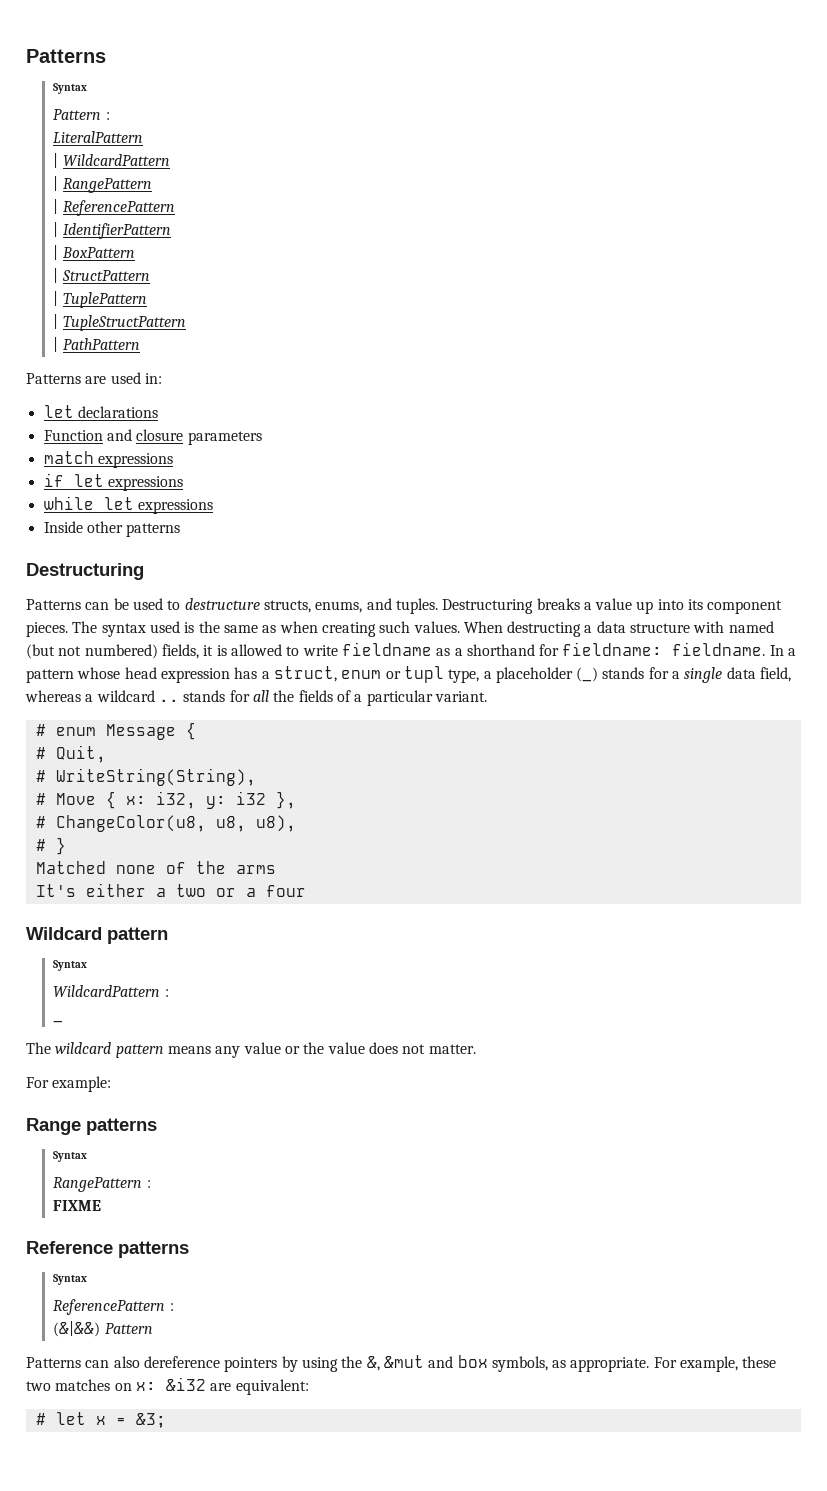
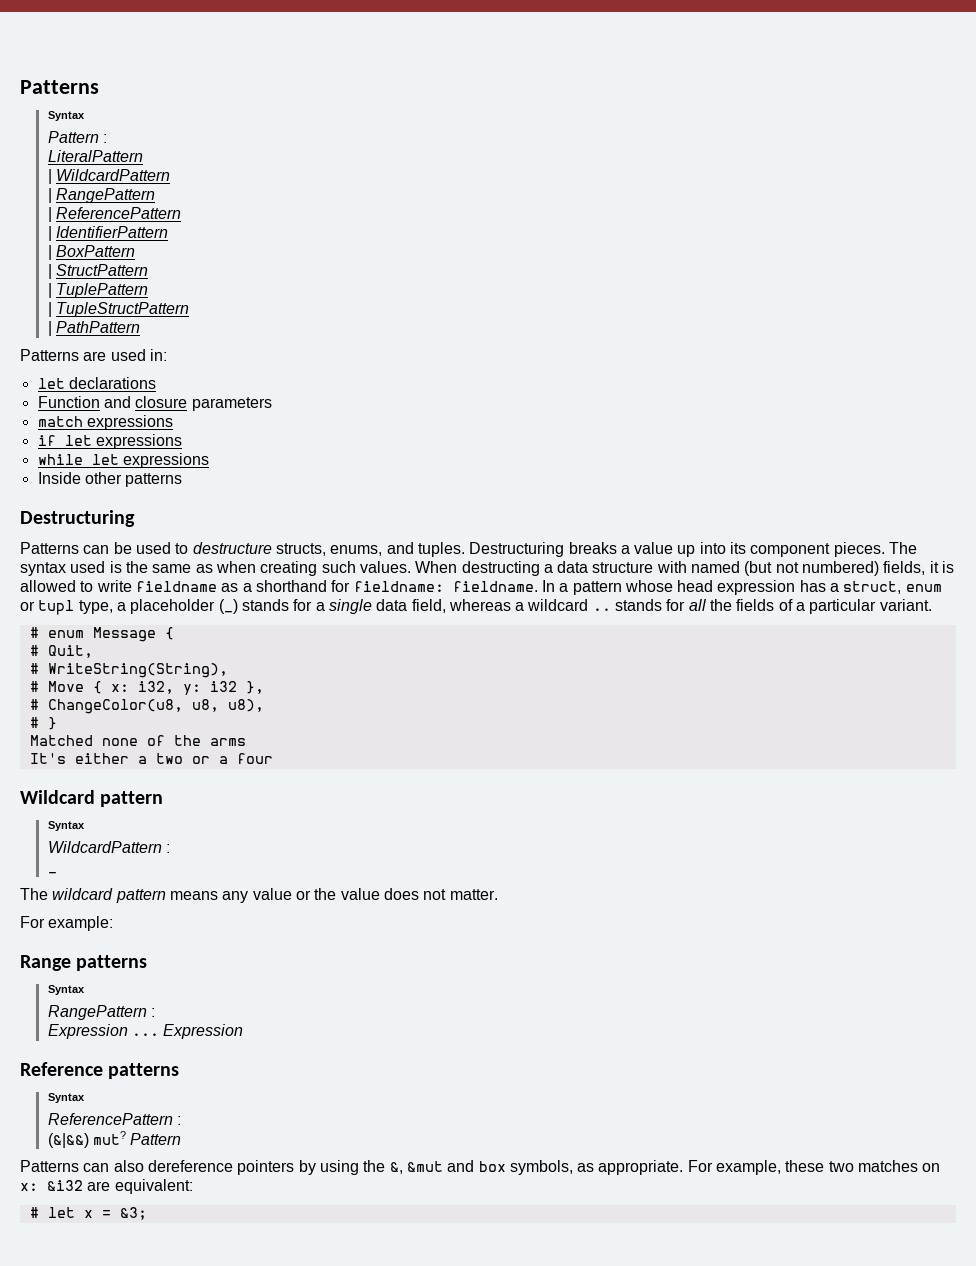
- FIXME
+ Expression ... Expression
- (&|&&) Pattern
+ (&|&&) mut? Pattern

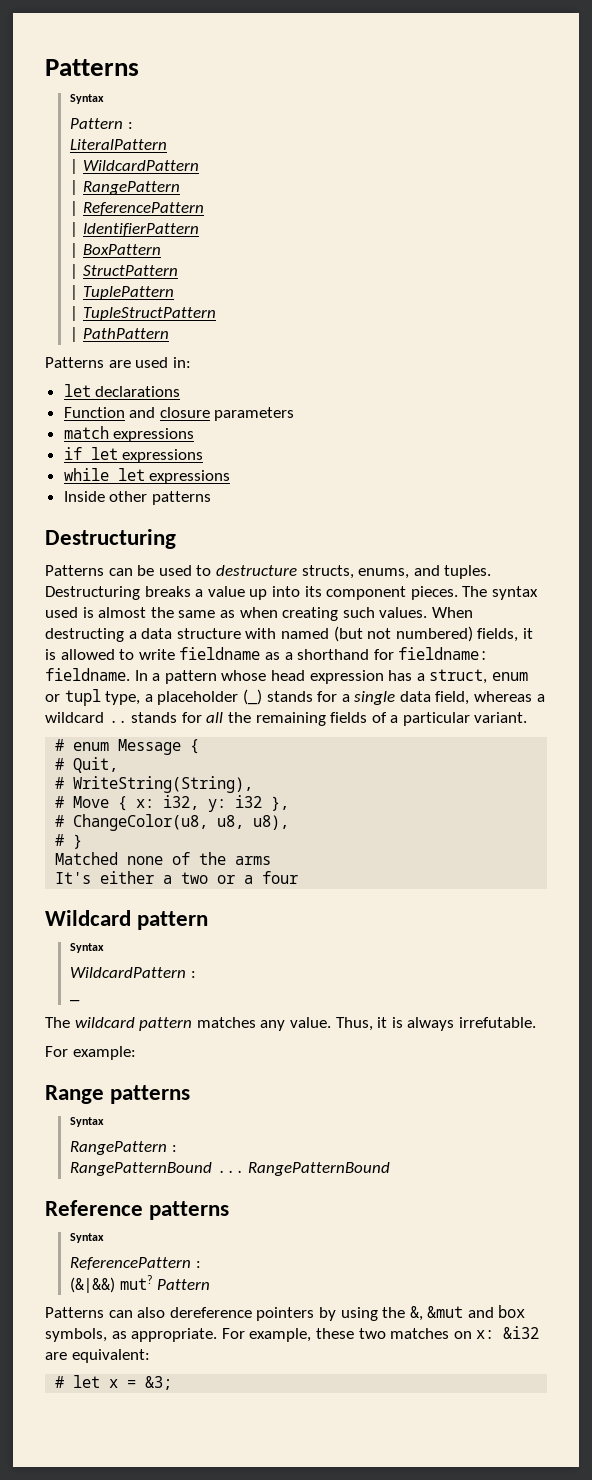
- The syntax used is the same as when creating such values.
+ The syntax used is almost the same as when creating such values.
- In a pattern whose head expression has a struct, enum or tupl type, a placeholder (_) stands for a single data field, whereas a wildcard .. stands for all the fields of a particular variant.
+ In a pattern whose head expression has a struct, enum or tupl type, a placeholder (_) stands for a single data field, whereas a wildcard .. stands for all the remaining fields of a particular variant.
- The wildcard pattern means any value or the value does not matter.
+ The wildcard pattern matches any value. Thus, it is always irrefutable.
- Expression ... Expression
+ RangePatternBound ... RangePatternBound

